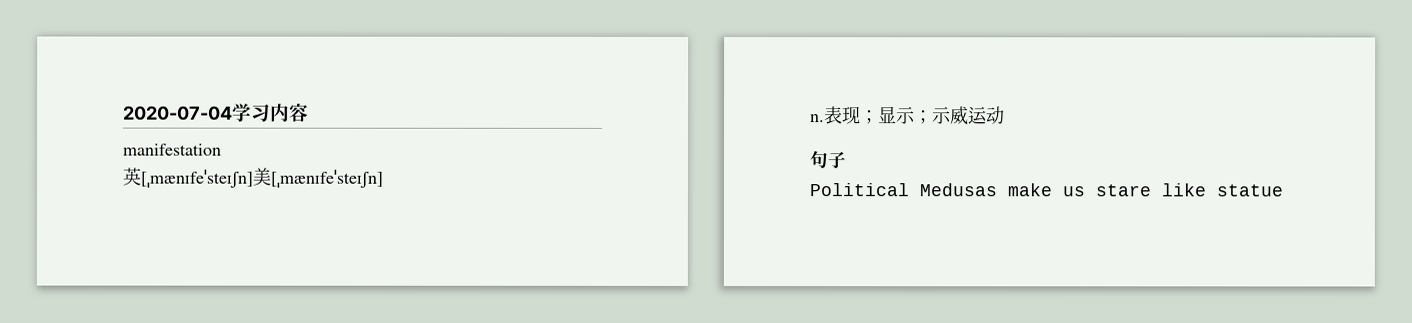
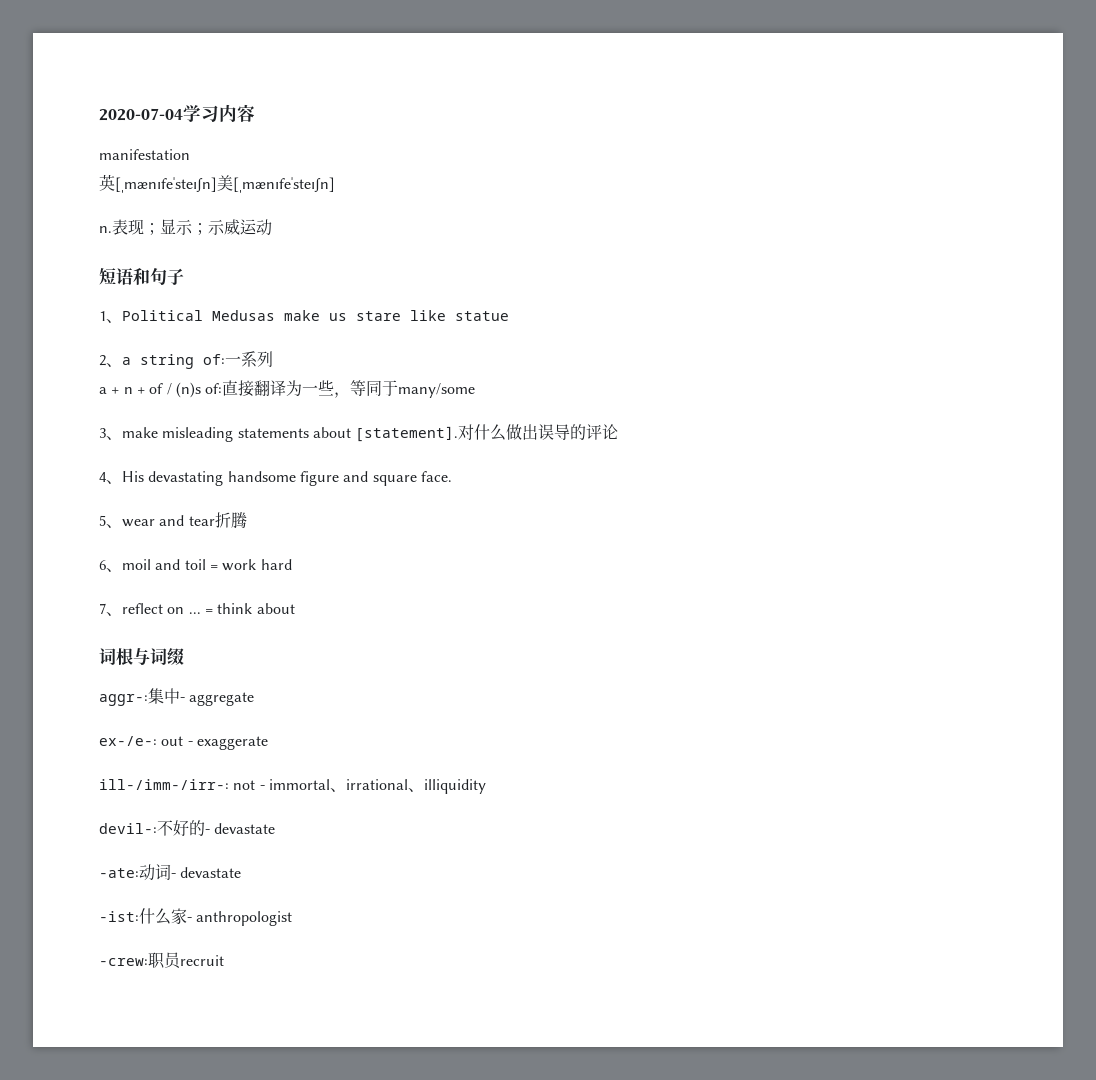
- 句子
+ 短语和句子
- Political Medusas make us stare like statue
+ 1、Political Medusas make us stare like statue
+ 2、a string of:一系列
+ a + n + of / (n)s of:直接翻译为一些，等同于many/some
+ 3、make misleading statements about [statement].对什么做出误导的评论
+ 4、His devastating handsome figure and square face.
+ 5、wear and tear折腾
+ 6、moil and toil = work hard
+ 7、reflect on ... = think about
+ 词根与词缀
+ aggr-:集中- aggregate
+ ex-/e-: out - exaggerate
+ ill-/imm-/irr-: not - immortal、irrational、illiquidity
+ devil-:不好的- devastate
+ -ate:动词- devastate
+ -ist:什么家- anthropologist
+ -crew:职员recruit

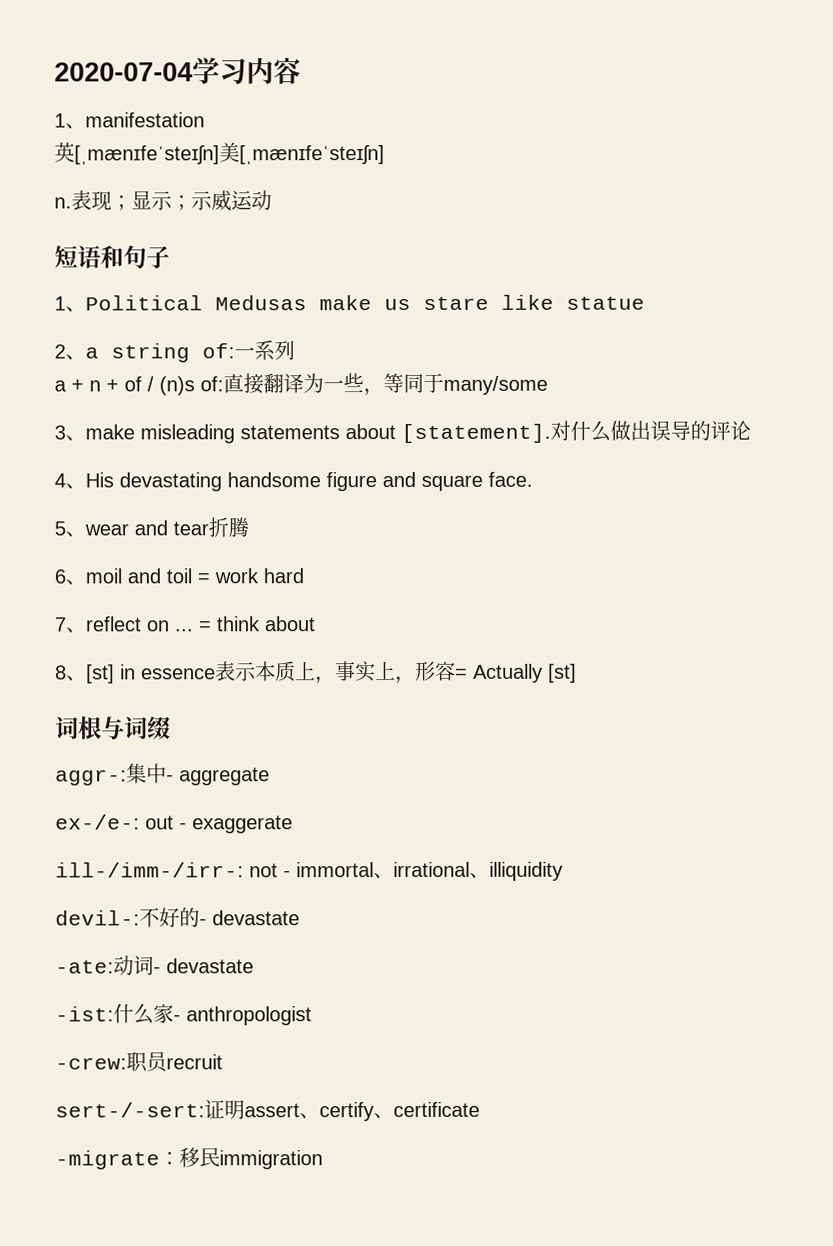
- manifestation
+ 1、manifestation
+ 8、[st] in essence表示本质上，事实上，形容= Actually [st]
+ sert-/-sert:证明assert、certify、certificate
+ -migrate：移民immigration

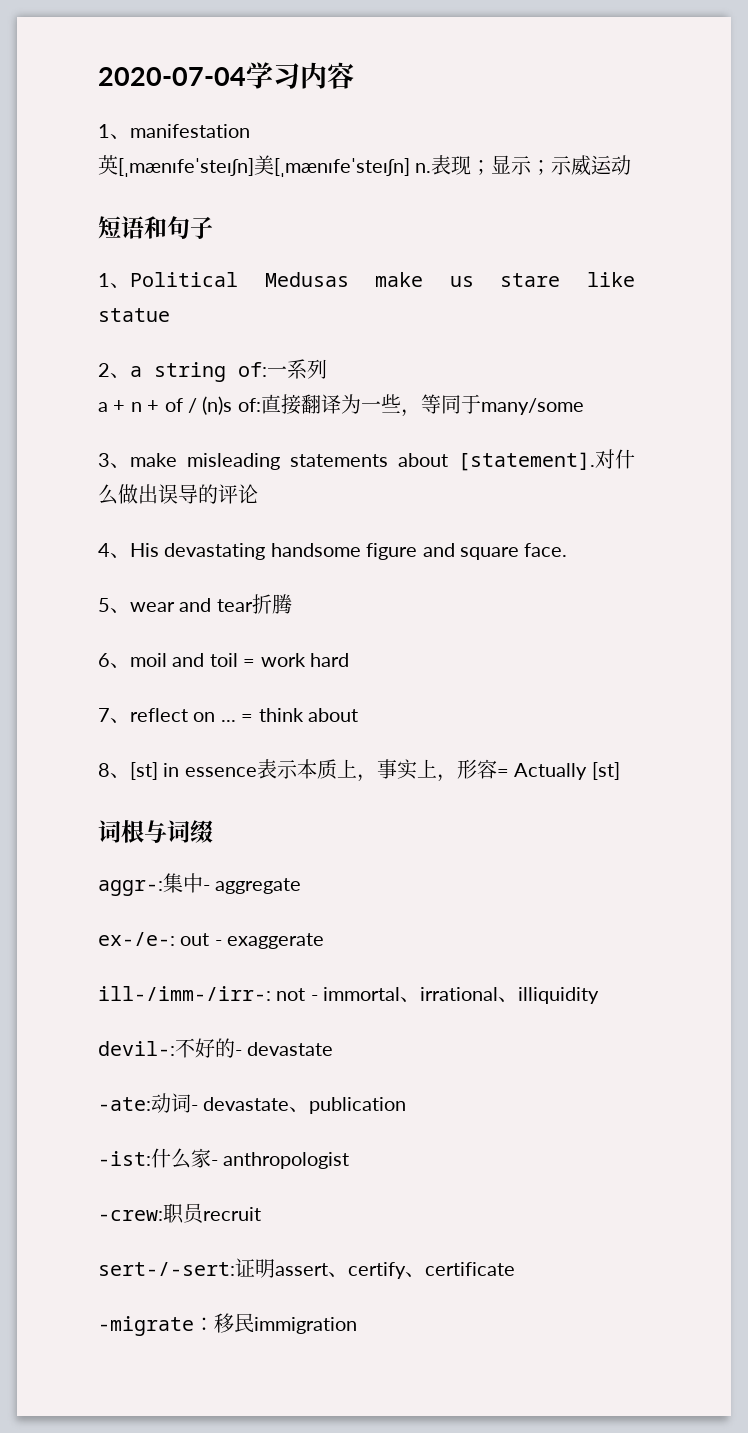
- 英[ˌmænɪfeˈsteɪʃn]美[ˌmænɪfeˈsteɪʃn]
- n.
+ 英[ˌmænɪfeˈsteɪʃn]美[ˌmænɪfeˈsteɪʃn] n.
- -ate:动词- devastate
+ -ate:动词- devastate、publication

